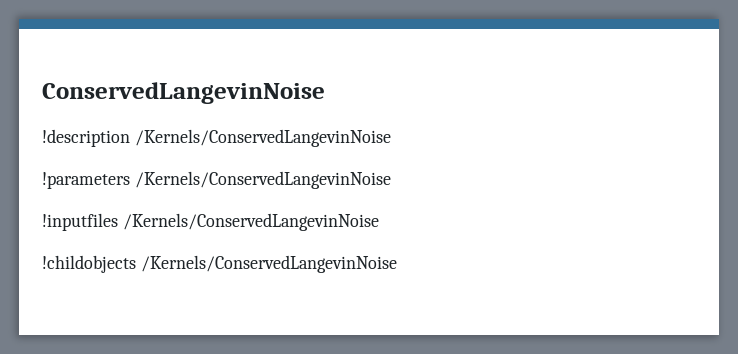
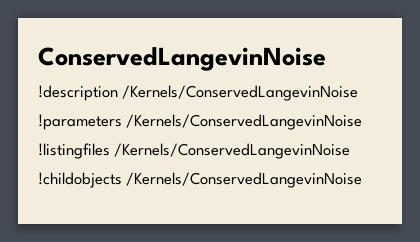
- !inputfiles /Kernels/ConservedLangevinNoise
+ !listingfiles /Kernels/ConservedLangevinNoise

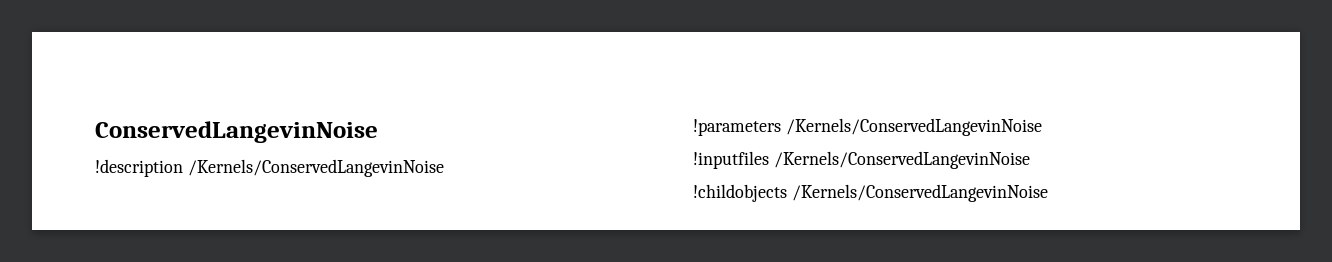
- !listingfiles /Kernels/ConservedLangevinNoise
+ !inputfiles /Kernels/ConservedLangevinNoise

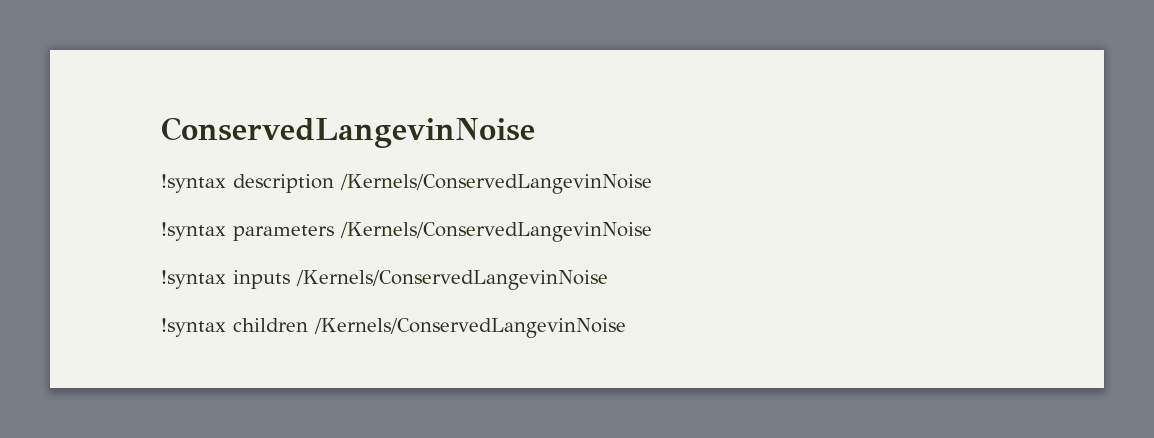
- !description /Kernels/ConservedLangevinNoise
- !parameters /Kernels/ConservedLangevinNoise
- !inputfiles /Kernels/ConservedLangevinNoise
- !childobjects /Kernels/ConservedLangevinNoise
+ !syntax description /Kernels/ConservedLangevinNoise
+ !syntax parameters /Kernels/ConservedLangevinNoise
+ !syntax inputs /Kernels/ConservedLangevinNoise
+ !syntax children /Kernels/ConservedLangevinNoise

